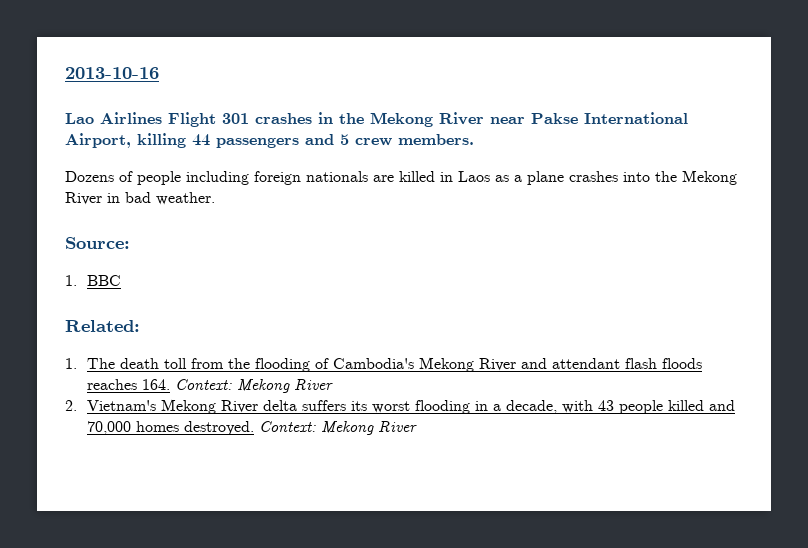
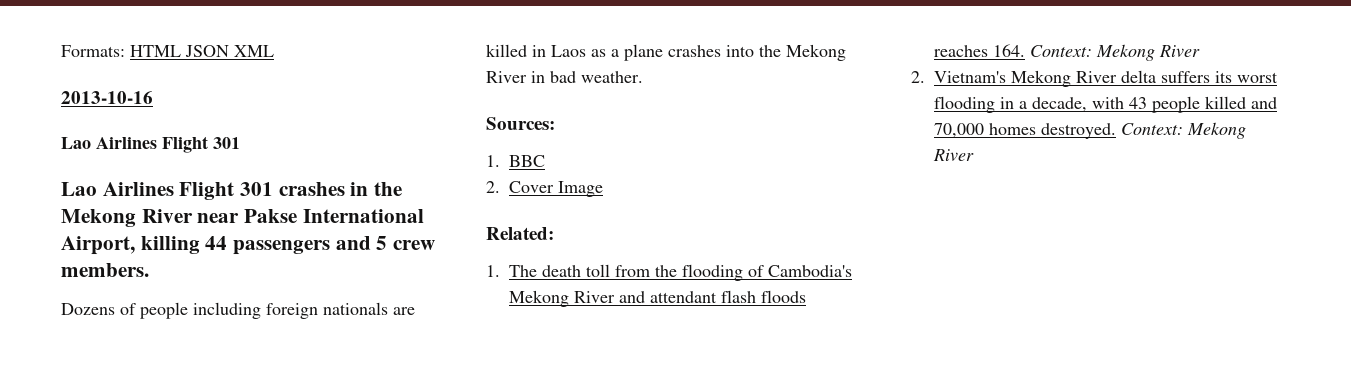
+ Formats: HTML JSON XML
  2013-10-16
+ Lao Airlines Flight 301
- Source:
+ Sources:
+ 2. Cover Image

